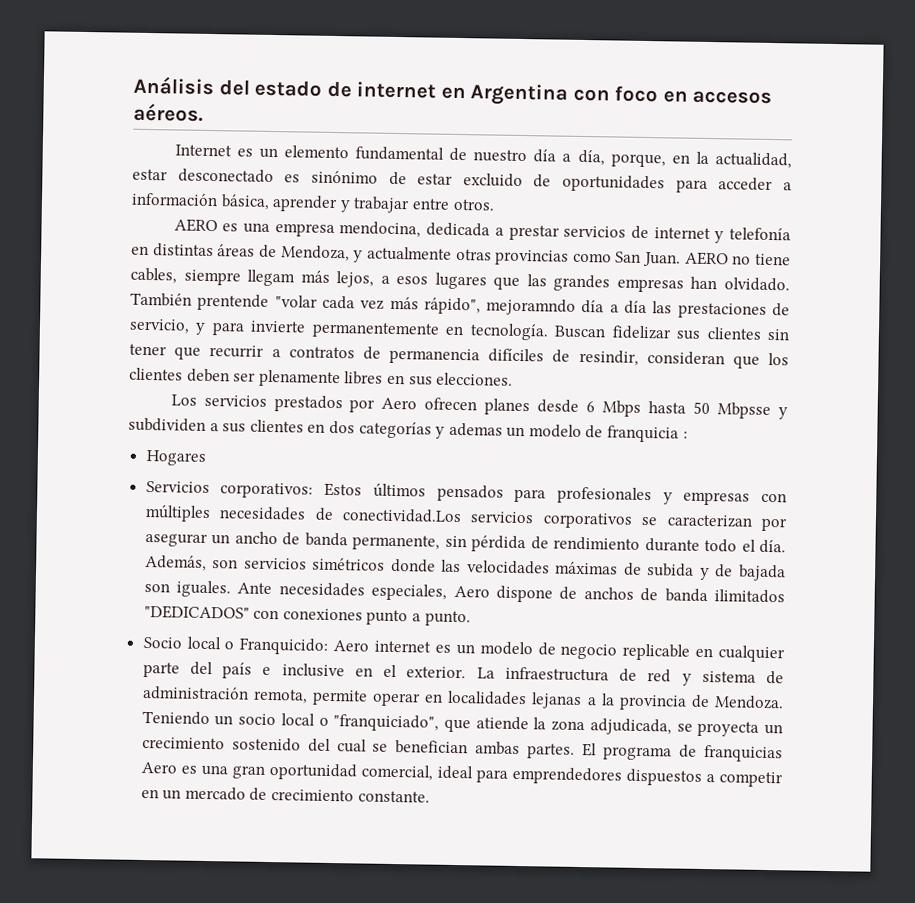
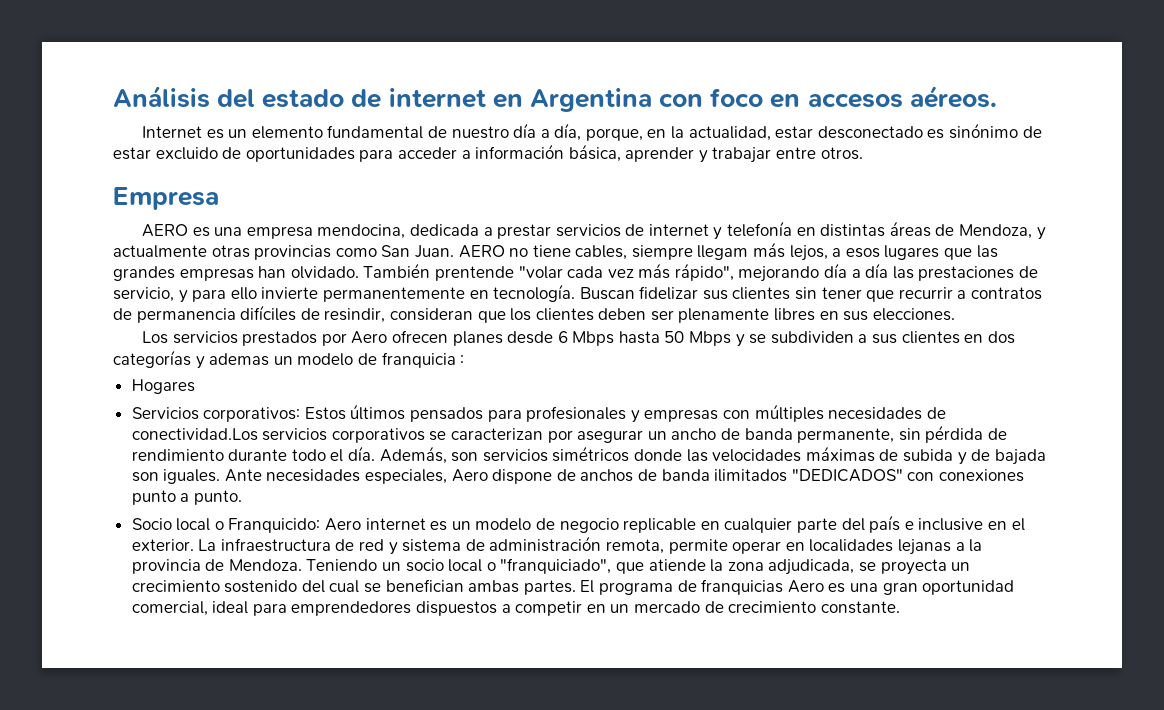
+ Empresa
- También prentende "volar cada vez más rápido", mejoramndo día a día las prestaciones de servicio, y para invierte permanentemente en tecnología.
+ También prentende "volar cada vez más rápido", mejorando día a día las prestaciones de servicio, y para ello invierte permanentemente en tecnología.
- Los servicios prestados por Aero ofrecen planes desde 6 Mbps hasta 50 Mbpsse y subdividen a sus clientes en dos categorías y ademas un modelo de franquicia :
+ Los servicios prestados por Aero ofrecen planes desde 6 Mbps hasta 50 Mbps y se subdividen a sus clientes en dos categorías y ademas un modelo de franquicia :

